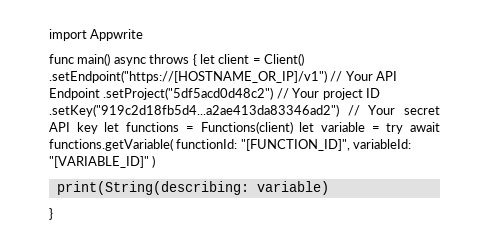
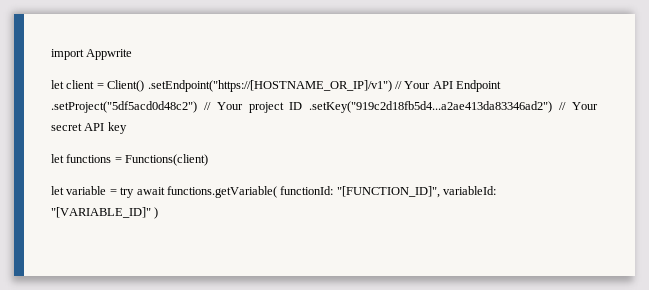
- func main() async throws { let client = Client() .setEndpoint("https://[HOSTNAME_OR_IP]/v1") // Your API Endpoint .setProject("5df5acd0d48c2") // Your project ID .setKey("919c2d18fb5d4...a2ae413da83346ad2") // Your secret API key let functions = Functions(client) let variable = try await functions.getVariable( functionId: "[FUNCTION_ID]", variableId: "[VARIABLE_ID]" )
+ let client = Client() .setEndpoint("https://[HOSTNAME_OR_IP]/v1") // Your API Endpoint .setProject("5df5acd0d48c2") // Your project ID .setKey("919c2d18fb5d4...a2ae413da83346ad2") // Your secret API key
+ let functions = Functions(client)
+ let variable = try await functions.getVariable( functionId: "[FUNCTION_ID]", variableId: "[VARIABLE_ID]" )
- print(String(describing: variable)
- }

